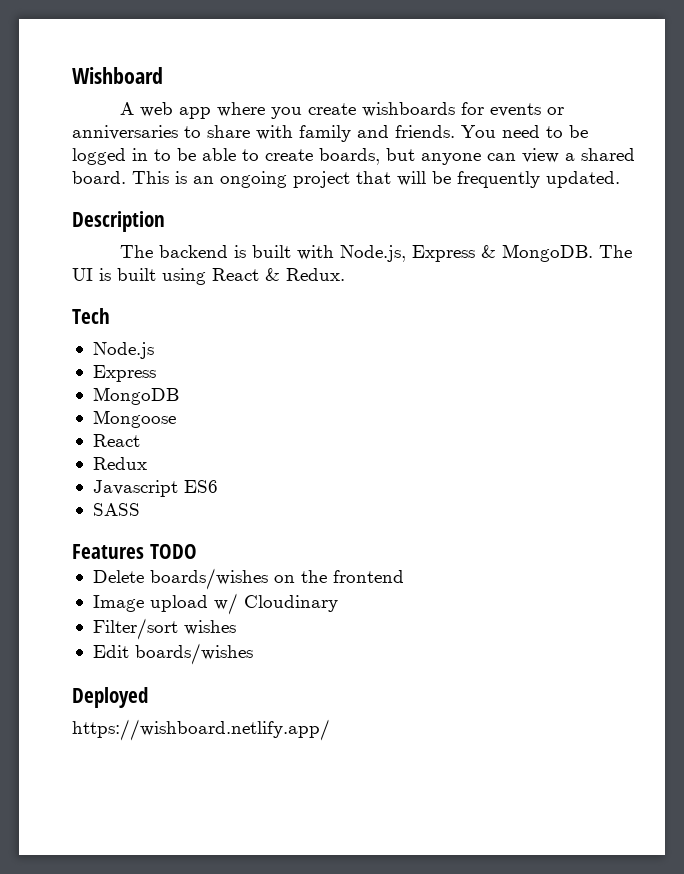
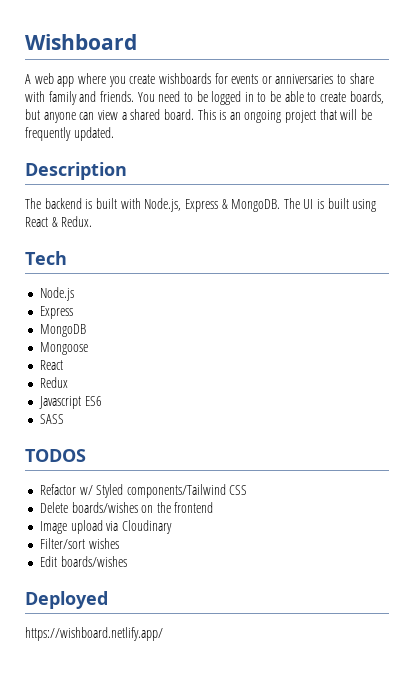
- Features TODO
+ TODOS
+ Refactor w/ Styled components/Tailwind CSS
- Image upload w/ Cloudinary
+ Image upload via Cloudinary

